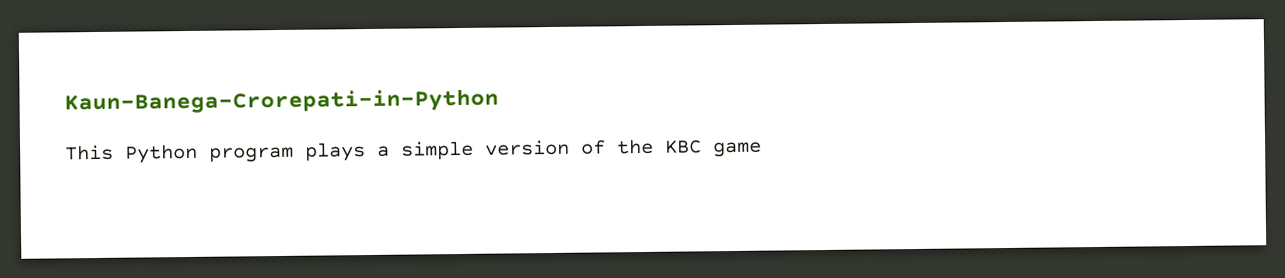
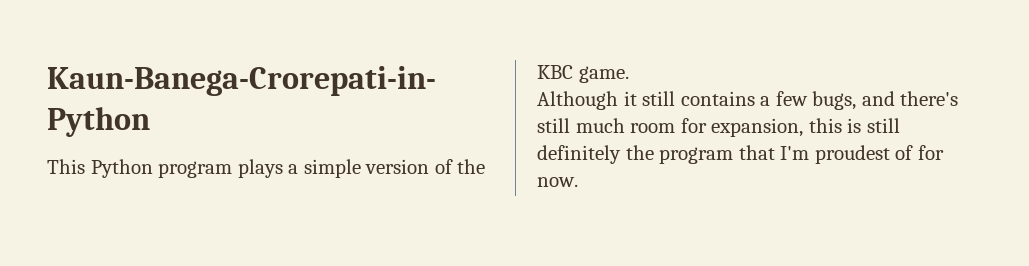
- This Python program plays a simple version of the KBC game
+ This Python program plays a simple version of the KBC game.
+ Although it still contains a few bugs, and there's still much room for expansion, this is still definitely the program that I'm proudest of for now.

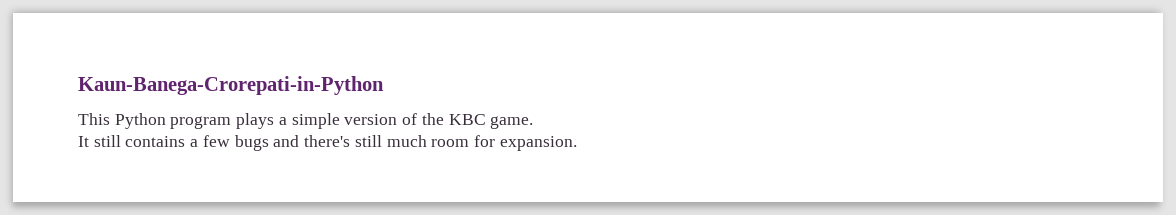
- Although it still contains a few bugs, and there's still much room for expansion, this is still definitely the program that I'm proudest of for now.
+ It still contains a few bugs and there's still much room for expansion.

